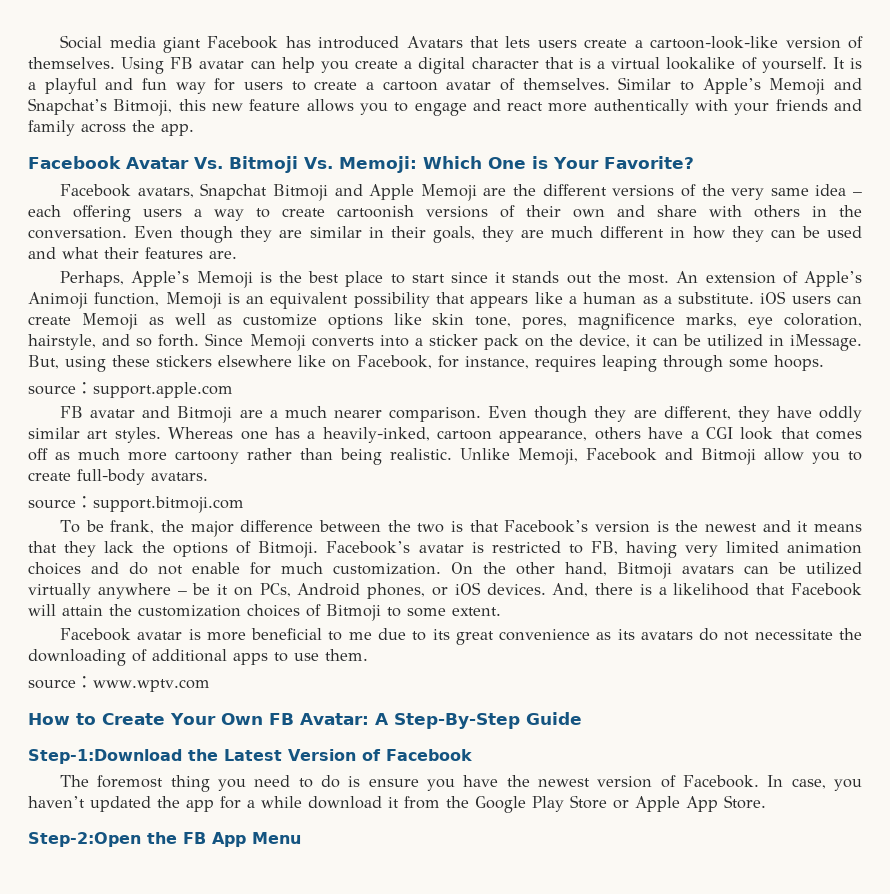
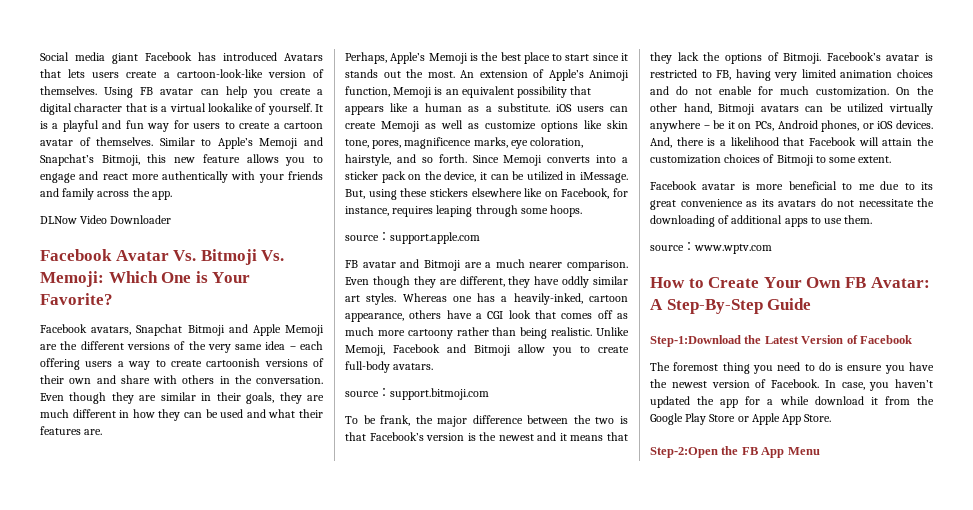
+ DLNow Video Downloader

